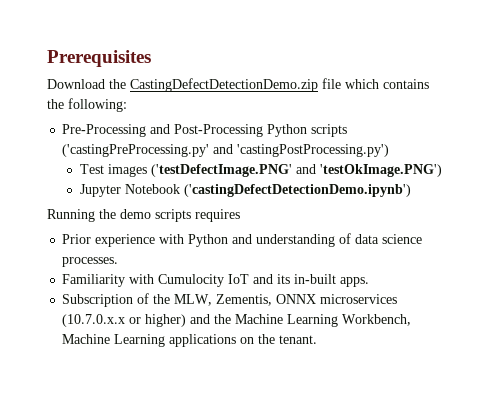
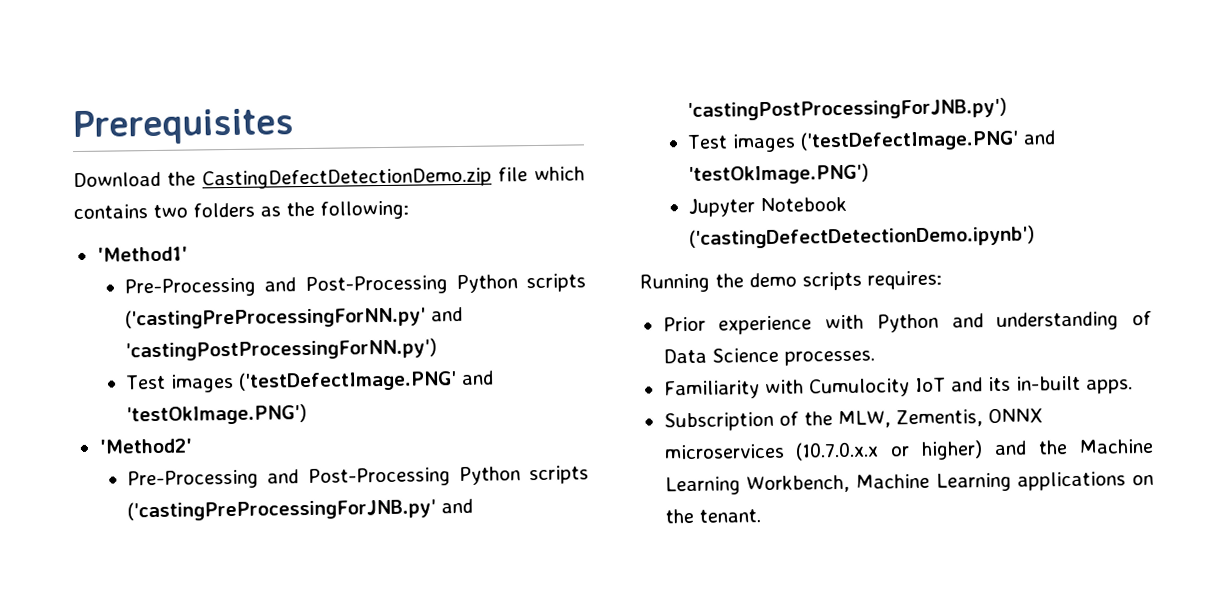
- Download the CastingDefectDetectionDemo.zip file which contains the following:
+ Download the CastingDefectDetectionDemo.zip file which contains two folders as the following:
- Pre-Processing and Post-Processing Python scripts ('castingPreProcessing.py' and 'castingPostProcessing.py')
+ 'Method1'
+ Pre-Processing and Post-Processing Python scripts ('castingPreProcessingForNN.py' and 'castingPostProcessingForNN.py')
+ Test images ('testDefectImage.PNG' and 'testOkImage.PNG')
+ 'Method2'
+ Pre-Processing and Post-Processing Python scripts ('castingPreProcessingForJNB.py' and 'castingPostProcessingForJNB.py')
- Running the demo scripts requires
+ Running the demo scripts requires:
- Prior experience with Python and understanding of data science processes.
+ Prior experience with Python and understanding of Data Science processes.

